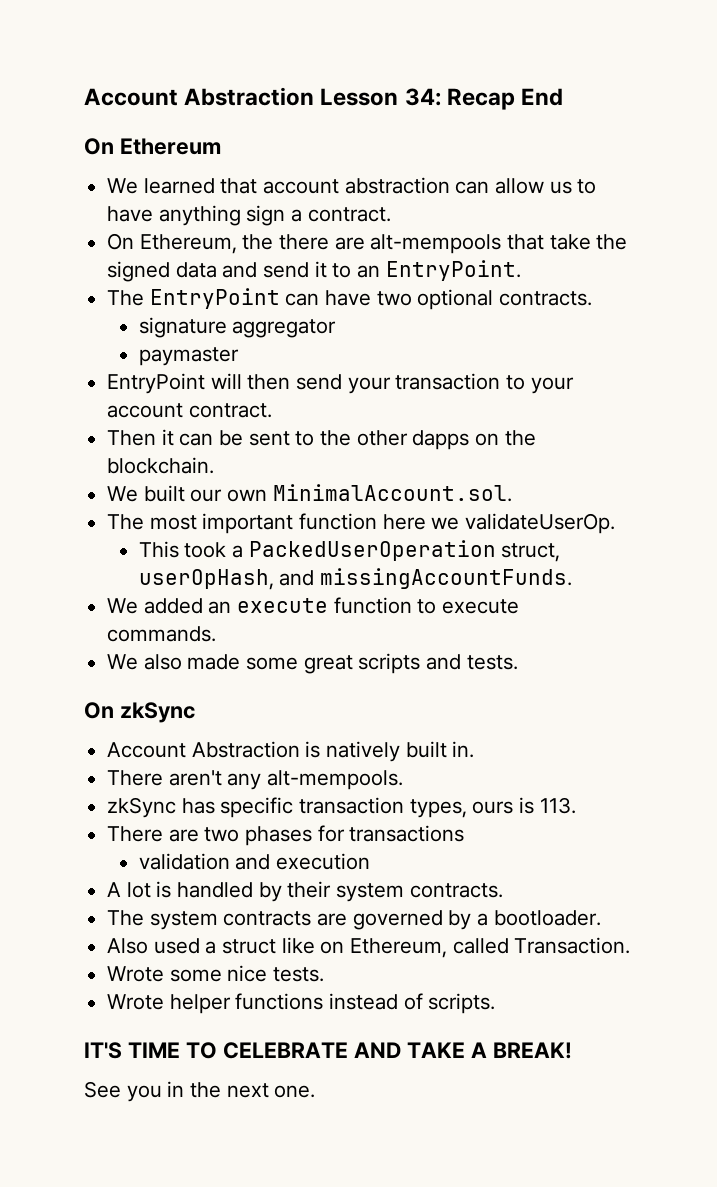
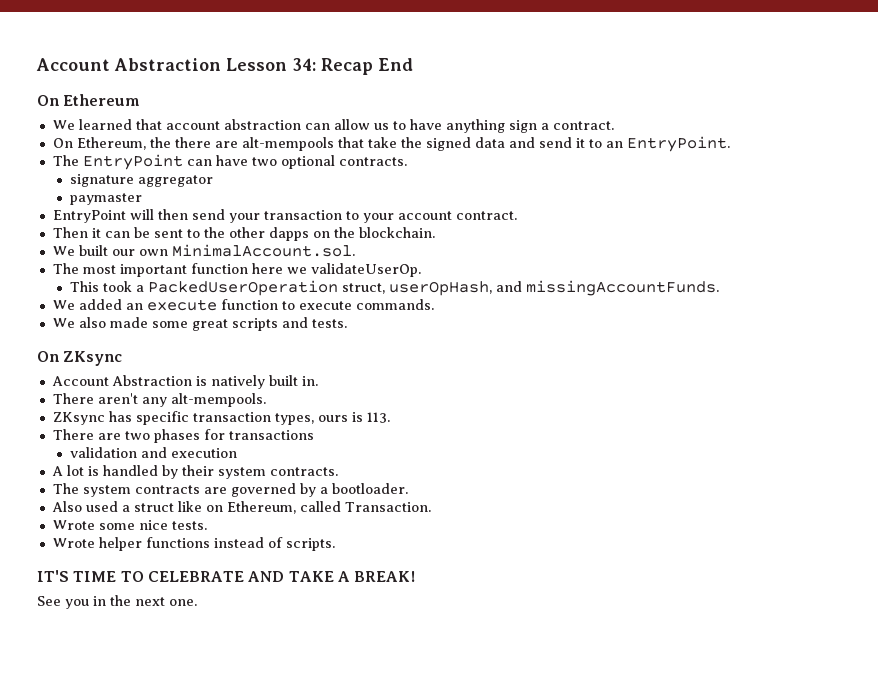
- On zkSync
+ On ZKsync
- zkSync has specific transaction types, ours is 113.
+ ZKsync has specific transaction types, ours is 113.

